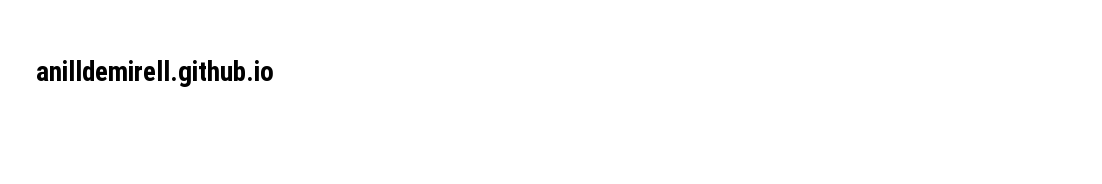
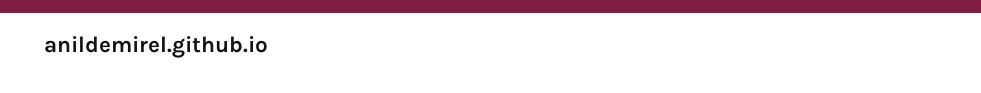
- anilldemirell.github.io
+ anildemirel.github.io

